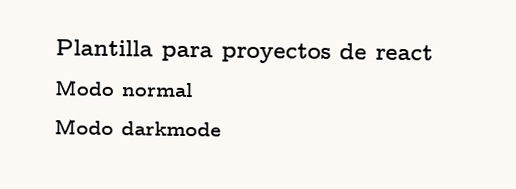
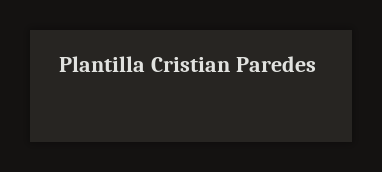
- Plantilla para proyectos de react
- Modo normal
- Modo darkmode
+ Plantilla Cristian Paredes

